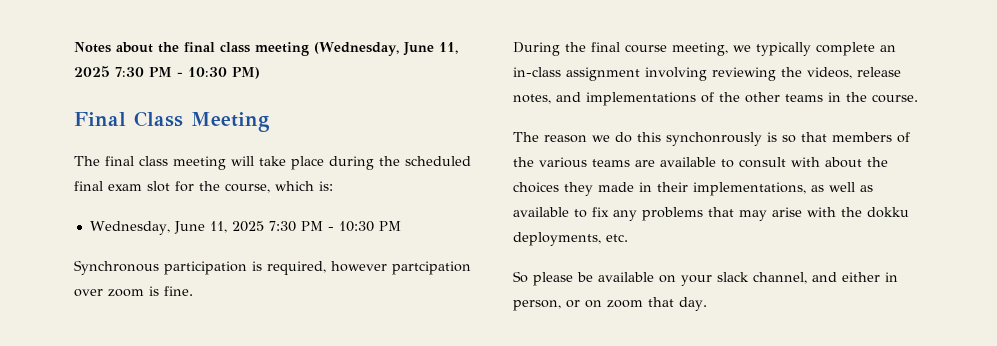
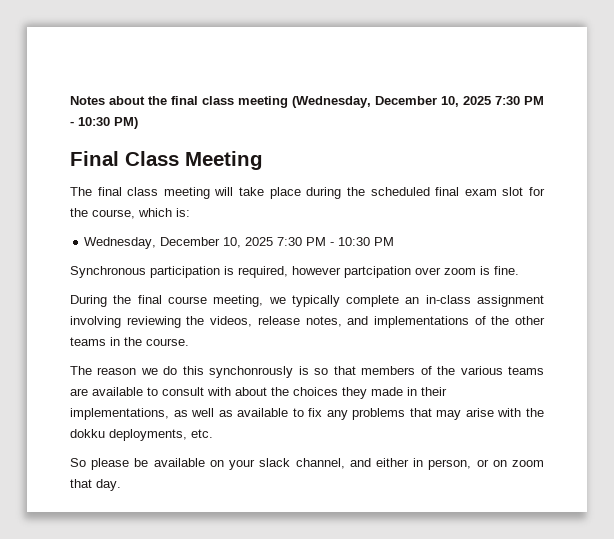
- Notes about the final class meeting (Wednesday, June 11, 2025 7:30 PM - 10:30 PM)
+ Notes about the final class meeting (Wednesday, December 10, 2025 7:30 PM - 10:30 PM)
- Wednesday, June 11, 2025 7:30 PM - 10:30 PM
+ Wednesday, December 10, 2025 7:30 PM - 10:30 PM

